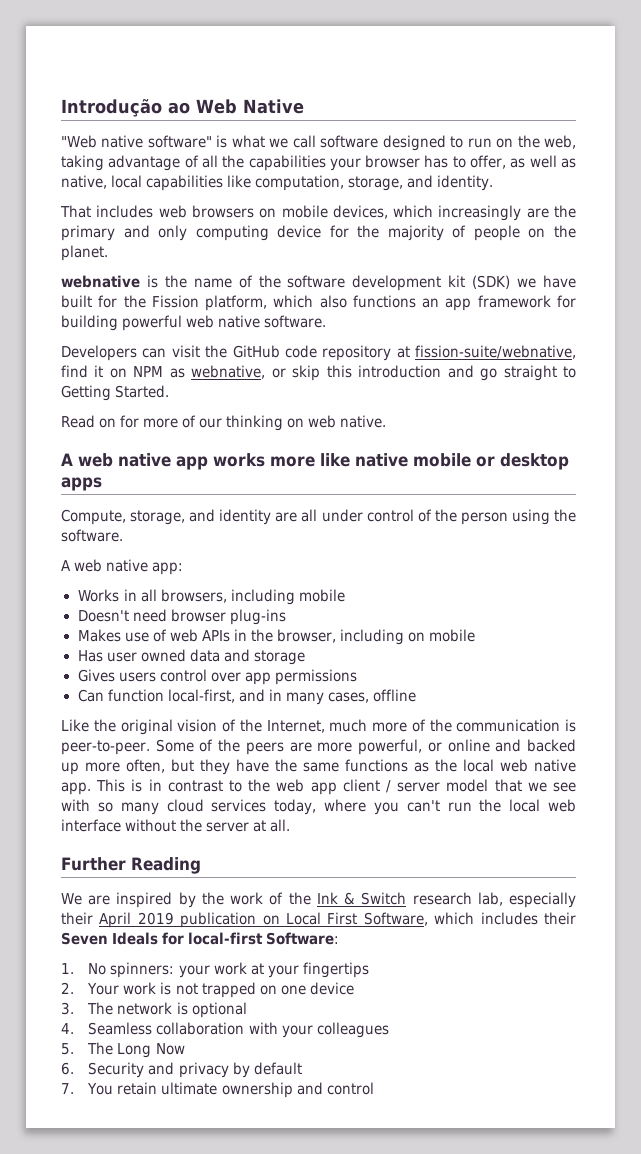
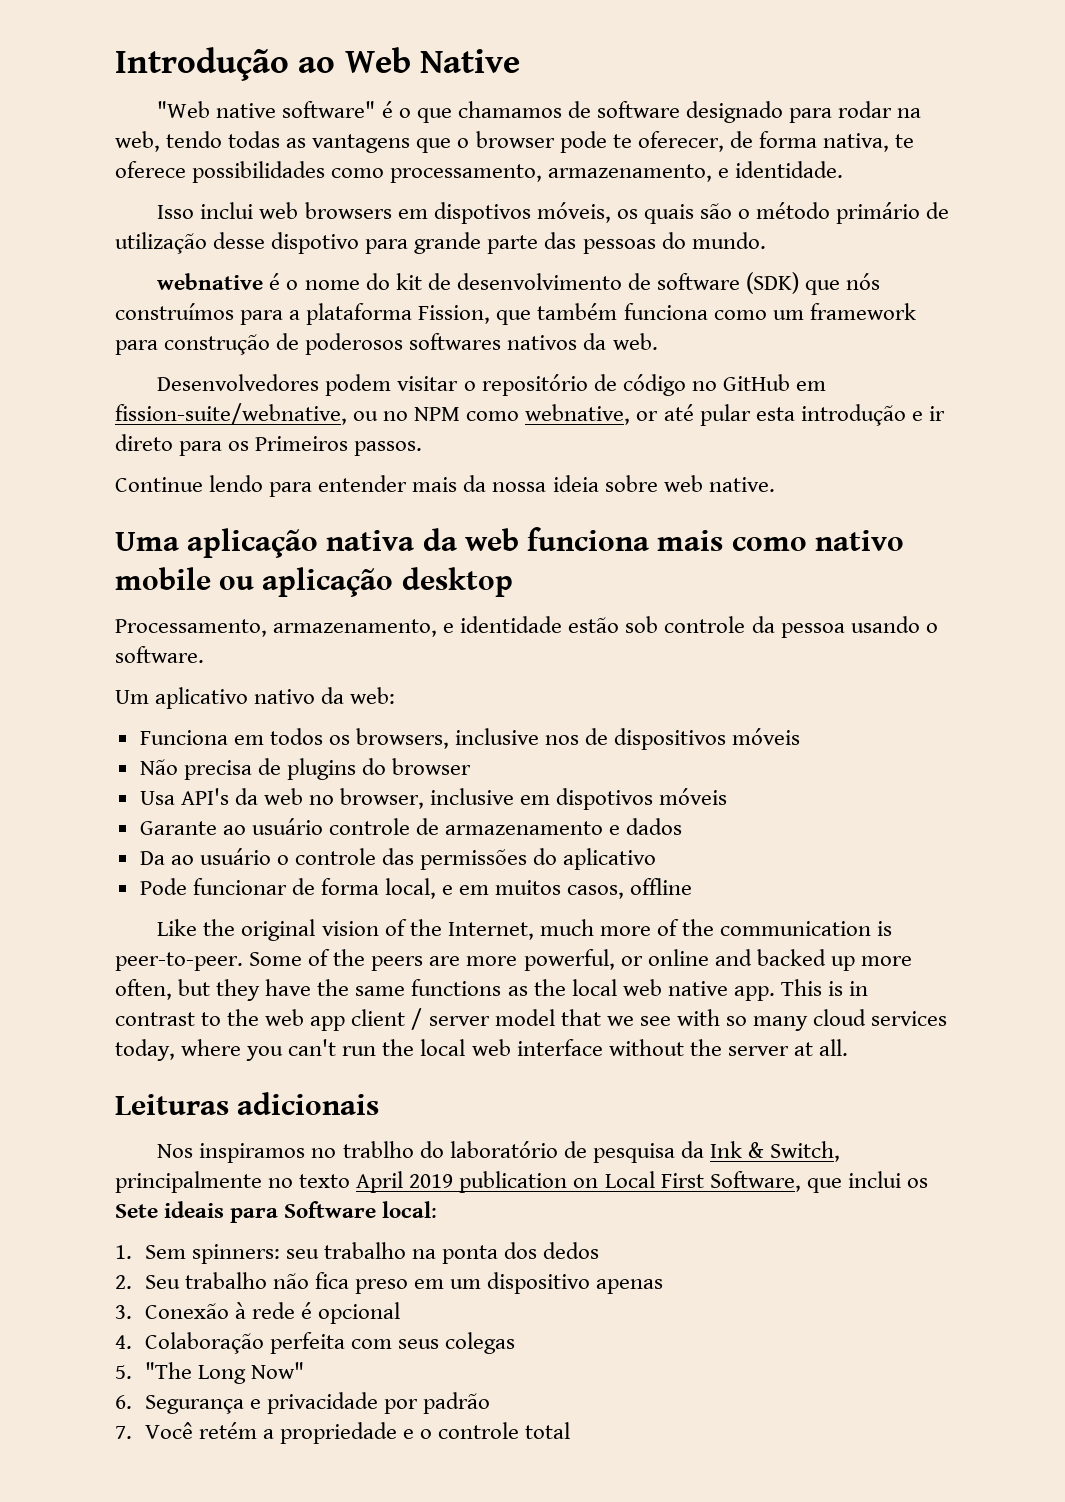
- "Web native software" is what we call software designed to run on the web, taking advantage of all the capabilities your browser has to offer, as well as native, local capabilities like computation, storage, and identity.
- That includes web browsers on mobile devices, which increasingly are the primary and only computing device for the majority of people on the planet.
- webnative is the name of the software development kit (SDK) we have built for the Fission platform, which also functions an app framework for building powerful web native software.
- Developers can visit the GitHub code repository at fission-suite/webnative, find it on NPM as webnative, or skip this introduction and go straight to Getting Started.
- Read on for more of our thinking on web native.
- A web native app works more like native mobile or desktop apps
- Compute, storage, and identity are all under control of the person using the software.
- A web native app:
- Works in all browsers, including mobile
- Doesn't need browser plug-ins
- Makes use of web APIs in the browser, including on mobile
- Has user owned data and storage
- Gives users control over app permissions
- Can function local-first, and in many cases, offline
+ "Web native software" é o que chamamos de software designado para rodar na web, tendo todas as vantagens que o browser pode te oferecer, de forma nativa, te oferece possibilidades como processamento, armazenamento, e identidade.
+ Isso inclui web browsers em dispotivos móveis, os quais são o método primário de utilização desse dispotivo para grande parte das pessoas do mundo.
+ webnative é o nome do kit de desenvolvimento de software (SDK) que nós construímos para a plataforma Fission, que também funciona como um framework para construção de poderosos softwares nativos da web.
+ Desenvolvedores podem visitar o repositório de código no GitHub em fission-suite/webnative, ou no NPM como webnative, or até pular esta introdução e ir direto para os Primeiros passos.
+ Continue lendo para entender mais da nossa ideia sobre web native.
+ Uma aplicação nativa da web funciona mais como nativo mobile ou aplicação desktop
+ Processamento, armazenamento, e identidade estão sob controle da pessoa usando o software.
+ Um aplicativo nativo da web:
+ Funciona em todos os browsers, inclusive nos de dispositivos móveis
+ Não precisa de plugins do browser
+ Usa API's da web no browser, inclusive em dispotivos móveis
+ Garante ao usuário controle de armazenamento e dados
+ Da ao usuário o controle das permissões do aplicativo
+ Pode funcionar de forma local, e em muitos casos, offline
- Further Reading
- We are inspired by the work of the Ink & Switch research lab, especially their April 2019 publication on Local First Software, which includes their Seven Ideals for local-first Software:
- 1. No spinners: your work at your fingertips
- 2. Your work is not trapped on one device
- 3. The network is optional
- 4. Seamless collaboration with your colleagues
- 5. The Long Now
- 6. Security and privacy by default
- 7. You retain ultimate ownership and control
+ Leituras adicionais
+ Nos inspiramos no trablho do laboratório de pesquisa da Ink & Switch, principalmente no texto April 2019 publication on Local First Software, que inclui os Sete ideais para Software local:
+ 1. Sem spinners: seu trabalho na ponta dos dedos
+ 2. Seu trabalho não fica preso em um dispositivo apenas
+ 3. Conexão à rede é opcional
+ 4. Colaboração perfeita com seus colegas
+ 5. "The Long Now"
+ 6. Segurança e privacidade por padrão
+ 7. Você retém a propriedade e o controle total

